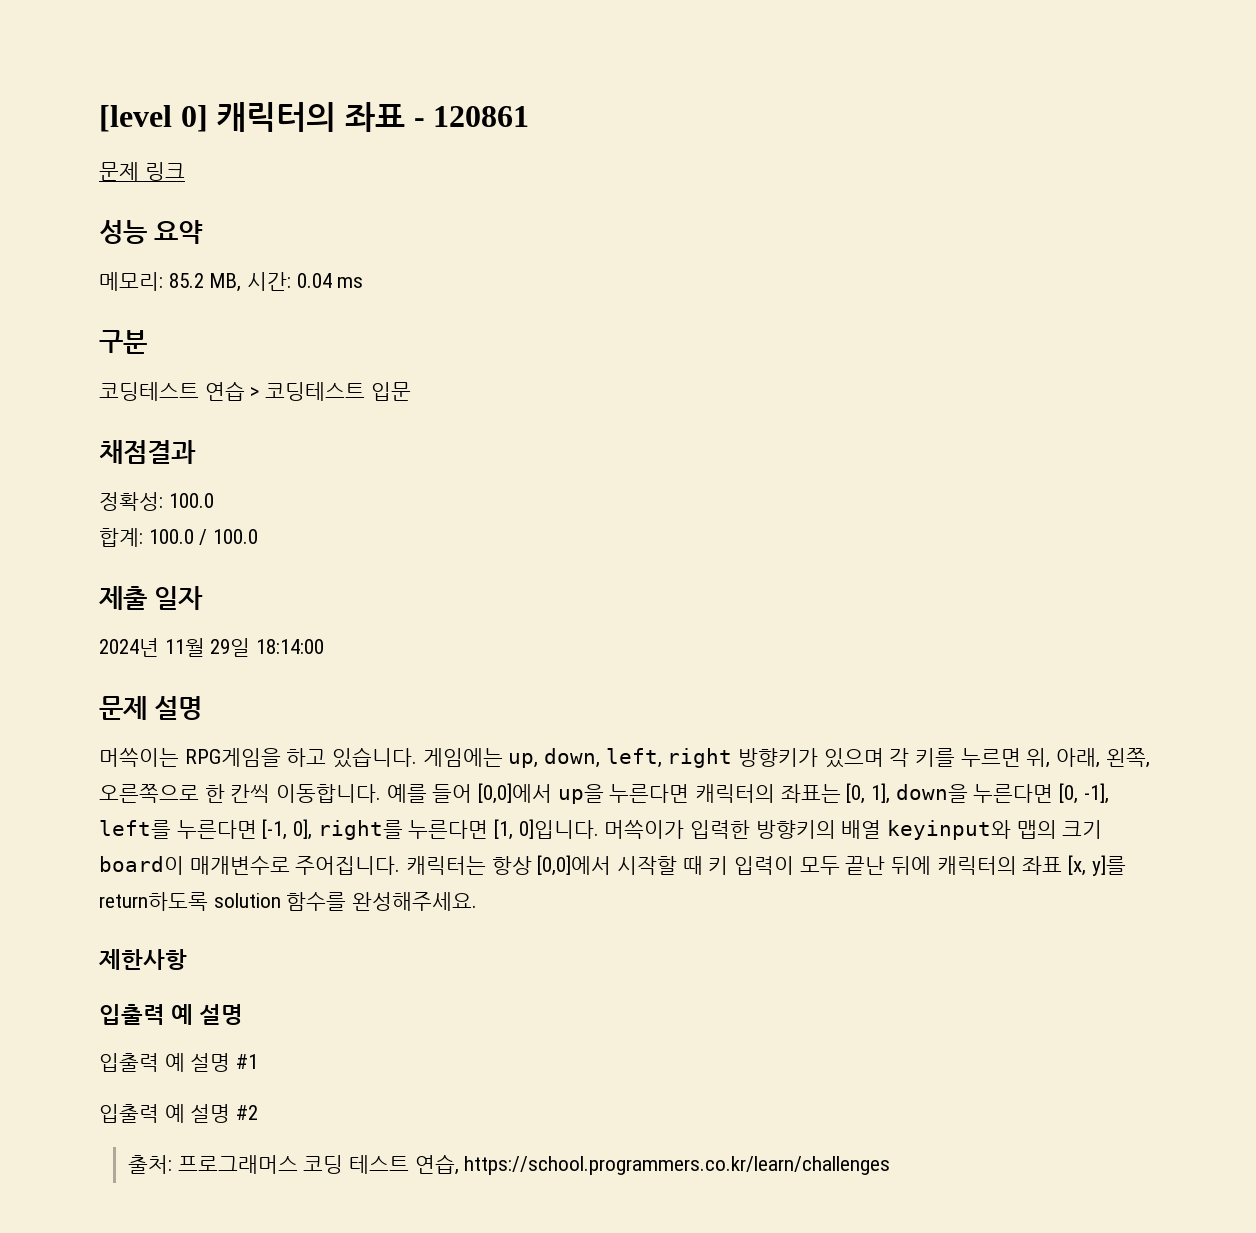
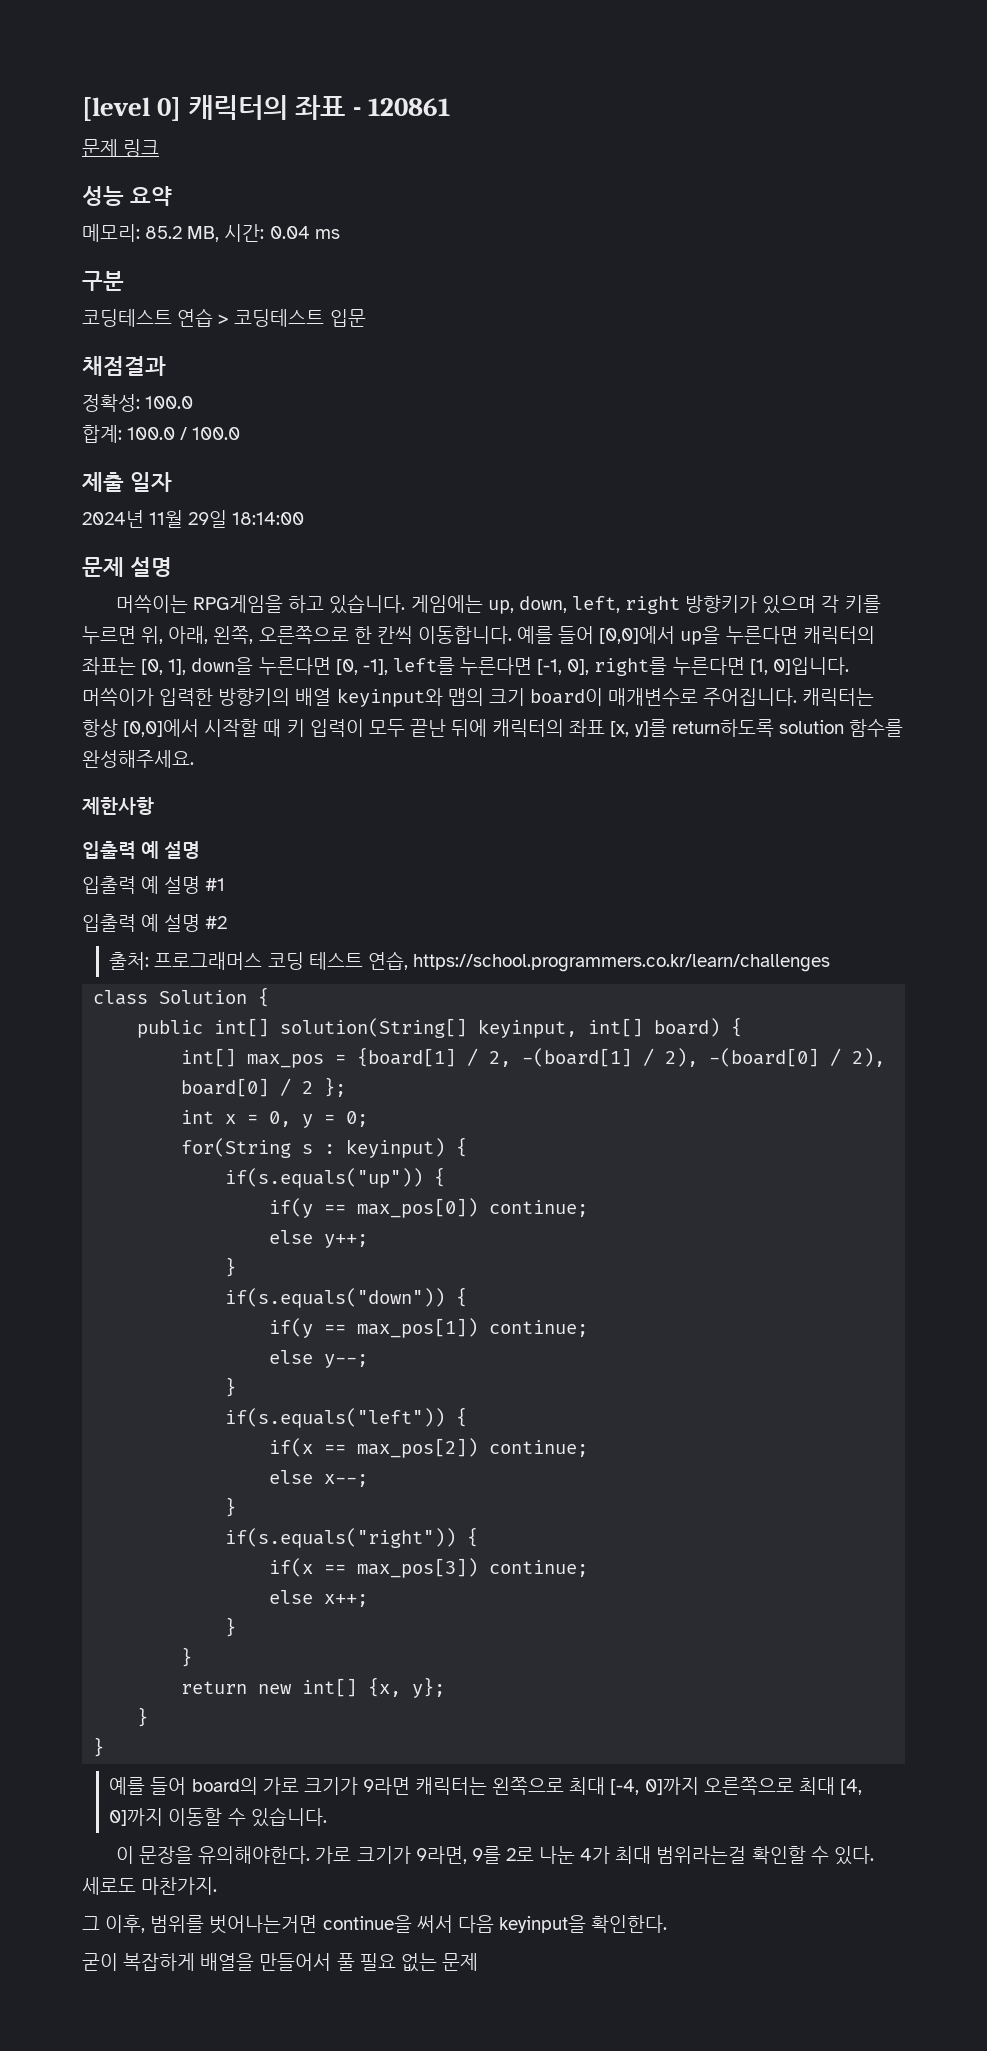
+ class Solution {
+ public int[] solution(String[] keyinput, int[] board) {
+ int[] max_pos = {board[1] / 2, -(board[1] / 2), -(board[0] / 2), board[0] / 2 };
+ int x = 0, y = 0;
+ for(String s : keyinput) {
+ if(s.equals("up")) {
+ if(y == max_pos[0]) continue;
+ else y++;
+ }
+ if(s.equals("down")) {
+ if(y == max_pos[1]) continue;
+ else y--;
+ }
+ if(s.equals("left")) {
+ if(x == max_pos[2]) continue;
+ else x--;
+ }
+ if(s.equals("right")) {
+ if(x == max_pos[3]) continue;
+ else x++;
+ }
+ }
+ return new int[] {x, y};
+ }
+ }
+ 예를 들어 board의 가로 크기가 9라면 캐릭터는 왼쪽으로 최대 [-4, 0]까지 오른쪽으로 최대 [4, 0]까지 이동할 수 있습니다.
+ 이 문장을 유의해야한다. 가로 크기가 9라면, 9를 2로 나눈 4가 최대 범위라는걸 확인할 수 있다. 세로도 마찬가지.
+ 그 이후, 범위를 벗어나는거면 continue을 써서 다음 keyinput을 확인한다.
+ 굳이 복잡하게 배열을 만들어서 풀 필요 없는 문제

